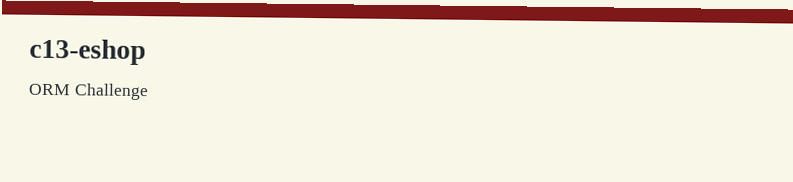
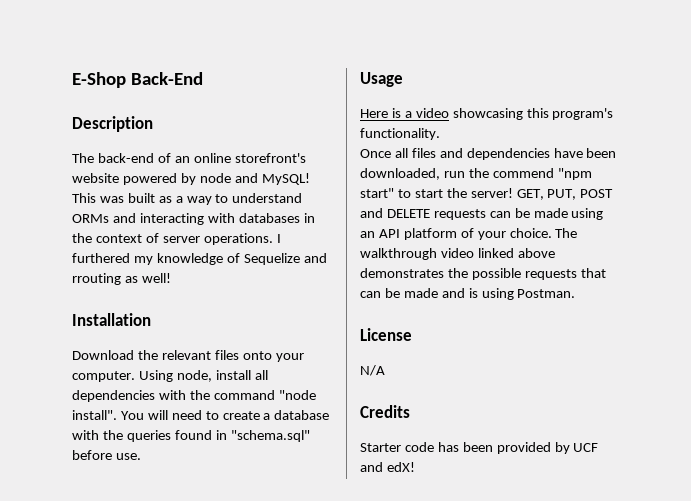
- c13-eshop
- ORM Challenge
+ E-Shop Back-End
+ Description
+ The back-end of an online storefront's website powered by node and MySQL! This was built as a way to understand ORMs and interacting with databases in the context of server operations. I furthered my knowledge of Sequelize and rrouting as well!
+ Installation
+ Download the relevant files onto your computer. Using node, install all dependencies with the command "node install". You will need to create a database with the queries found in "schema.sql" before use.
+ Usage
+ Here is a video showcasing this program's functionality.
+ Once all files and dependencies have been downloaded, run the commend "npm start" to start the server! GET, PUT, POST and DELETE requests can be made using an API platform of your choice. The walkthrough video linked above demonstrates the possible requests that can be made and is using Postman.
+ License
+ N/A
+ Credits
+ Starter code has been provided by UCF and edX!

